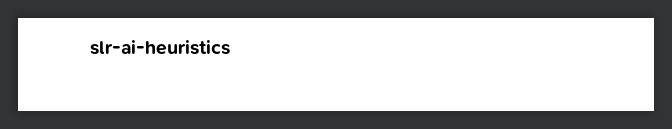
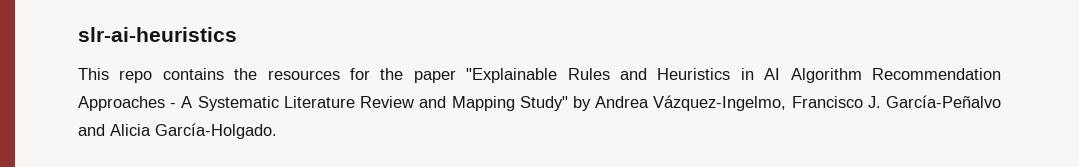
+ This repo contains the resources for the paper "Explainable Rules and Heuristics in AI Algorithm Recommendation Approaches - A Systematic Literature Review and Mapping Study" by Andrea Vázquez-Ingelmo, Francisco J. García-Peñalvo and Alicia García-Holgado.

